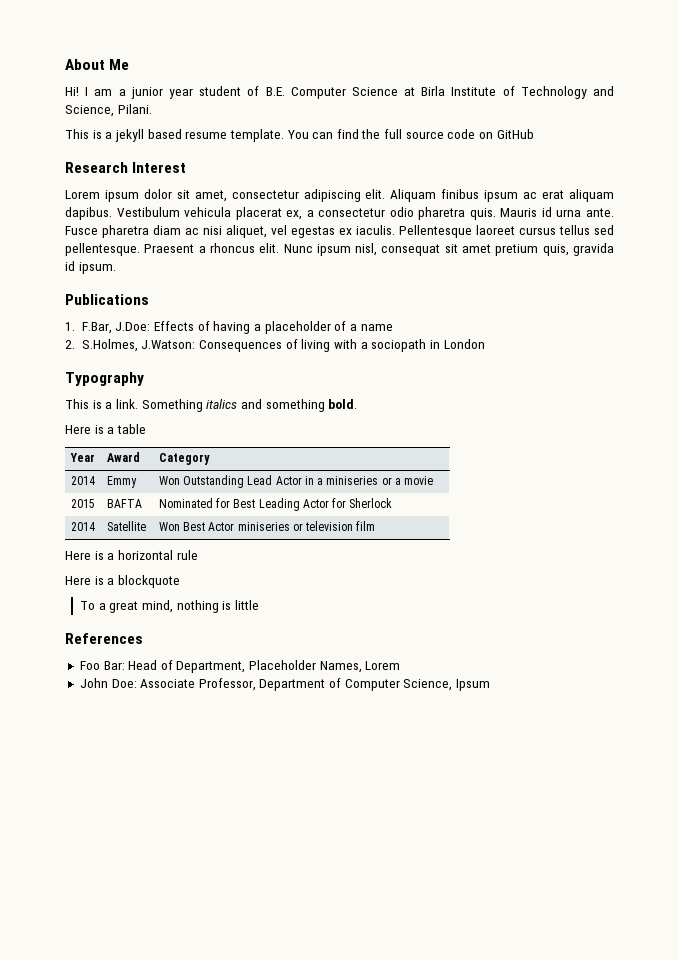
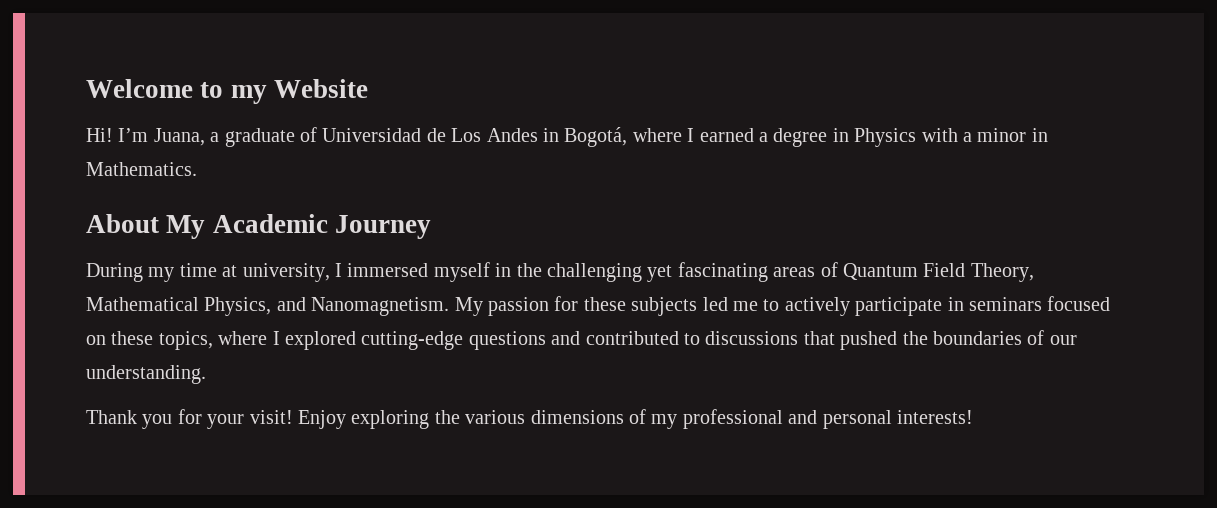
- About Me
- Hi! I am a junior year student of B.E. Computer Science at Birla Institute of Technology and Science, Pilani.
- This is a jekyll based resume template. You can find the full source code on GitHub
- Research Interest
- Lorem ipsum dolor sit amet, consectetur adipiscing elit. Aliquam finibus ipsum ac erat aliquam dapibus. Vestibulum vehicula placerat ex, a consectetur odio pharetra quis. Mauris id urna ante. Fusce pharetra diam ac nisi aliquet, vel egestas ex iaculis. Pellentesque laoreet cursus tellus sed pellentesque. Praesent a rhoncus elit. Nunc ipsum nisl, consequat sit amet pretium quis, gravida id ipsum.
- Publications
- 1. F.Bar, J.Doe: Effects of having a placeholder of a name
- 2. S.Holmes, J.Watson: Consequences of living with a sociopath in London
- Typography
- This is a link. Something italics and something bold.
- Here is a table
- Year | Award | Category
- 2014 | Emmy | Won Outstanding Lead Actor in a miniseries or a movie
- 2015 | BAFTA | Nominated for Best Leading Actor for Sherlock
- 2014 | Satellite | Won Best Actor miniseries or television film
- Here is a horizontal rule
- Here is a blockquote
- To a great mind, nothing is little
- References
- Foo Bar: Head of Department, Placeholder Names, Lorem
- John Doe: Associate Professor, Department of Computer Science, Ipsum
+ Welcome to my Website
+ Hi! I’m Juana, a graduate of Universidad de Los Andes in Bogotá, where I earned a degree in Physics with a minor in Mathematics.
+ About My Academic Journey
+ During my time at university, I immersed myself in the challenging yet fascinating areas of Quantum Field Theory, Mathematical Physics, and Nanomagnetism. My passion for these subjects led me to actively participate in seminars focused on these topics, where I explored cutting-edge questions and contributed to discussions that pushed the boundaries of our understanding.
+ Thank you for your visit! Enjoy exploring the various dimensions of my professional and personal interests!

